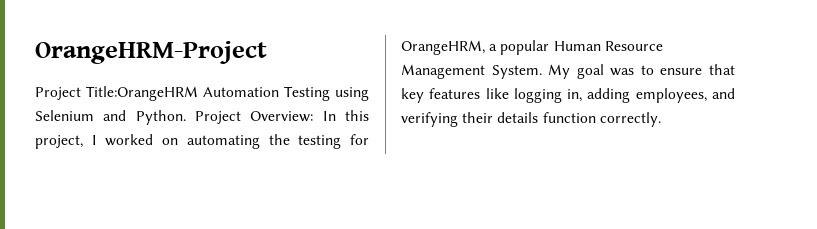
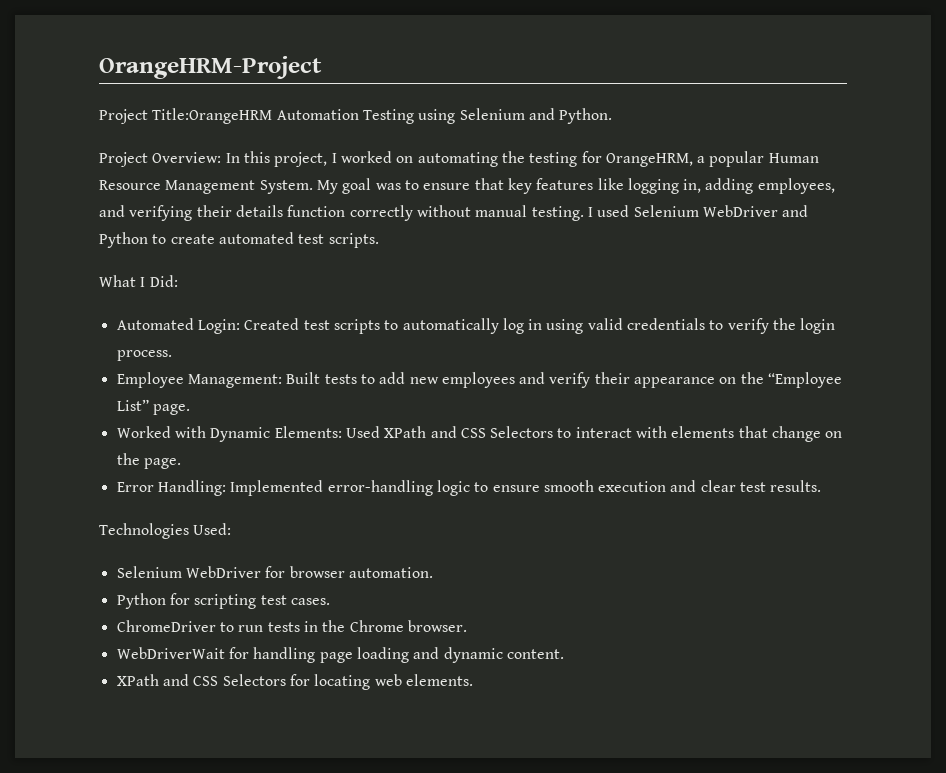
- Project Title:OrangeHRM Automation Testing using Selenium and Python. Project Overview: In this project, I worked on automating the testing for OrangeHRM, a popular Human Resource Management System.
+ Project Title:OrangeHRM Automation Testing using Selenium and Python.
+ Project Overview: In this project, I worked on automating the testing for OrangeHRM, a popular Human Resource Management System.
- My goal was to ensure that key features like logging in, adding employees, and verifying their details function correctly.
+ My goal was to ensure that key features like logging in, adding employees, and verifying their details function correctly without manual testing. I used Selenium WebDriver and Python to create automated test scripts.
+ What I Did:
+ Automated Login: Created test scripts to automatically log in using valid credentials to verify the login process.
+ Employee Management: Built tests to add new employees and verify their appearance on the “Employee List” page.
+ Worked with Dynamic Elements: Used XPath and CSS Selectors to interact with elements that change on the page.
+ Error Handling: Implemented error-handling logic to ensure smooth execution and clear test results.
+ Technologies Used:
+ Selenium WebDriver for browser automation.
+ Python for scripting test cases.
+ ChromeDriver to run tests in the Chrome browser.
+ WebDriverWait for handling page loading and dynamic content.
+ XPath and CSS Selectors for locating web elements.

